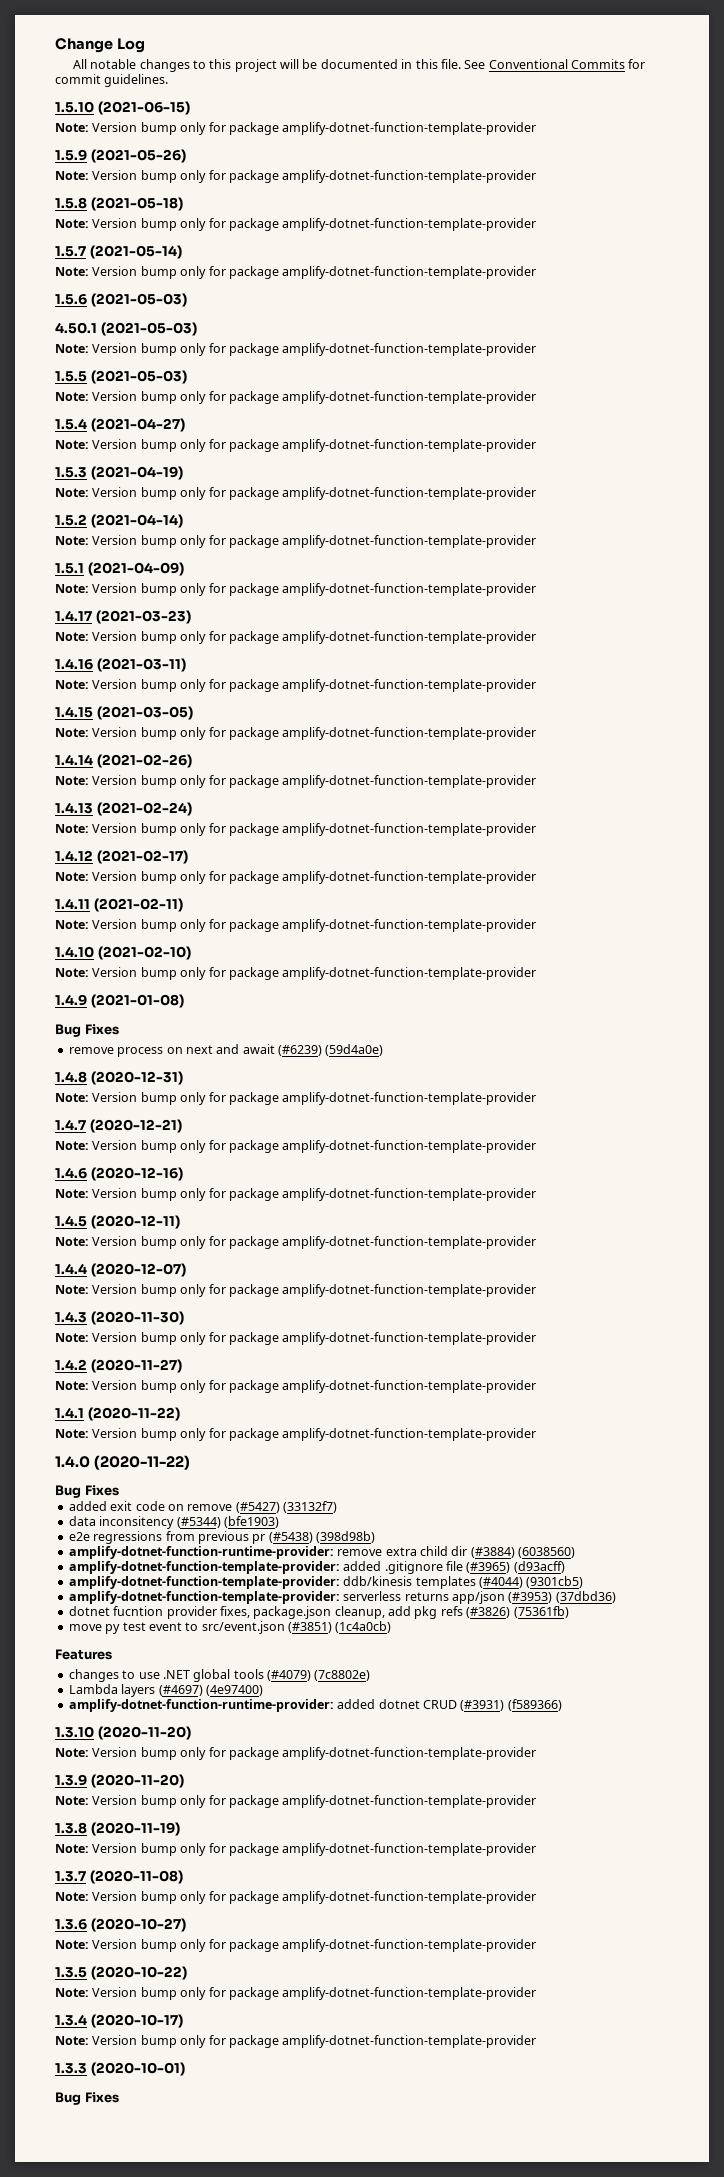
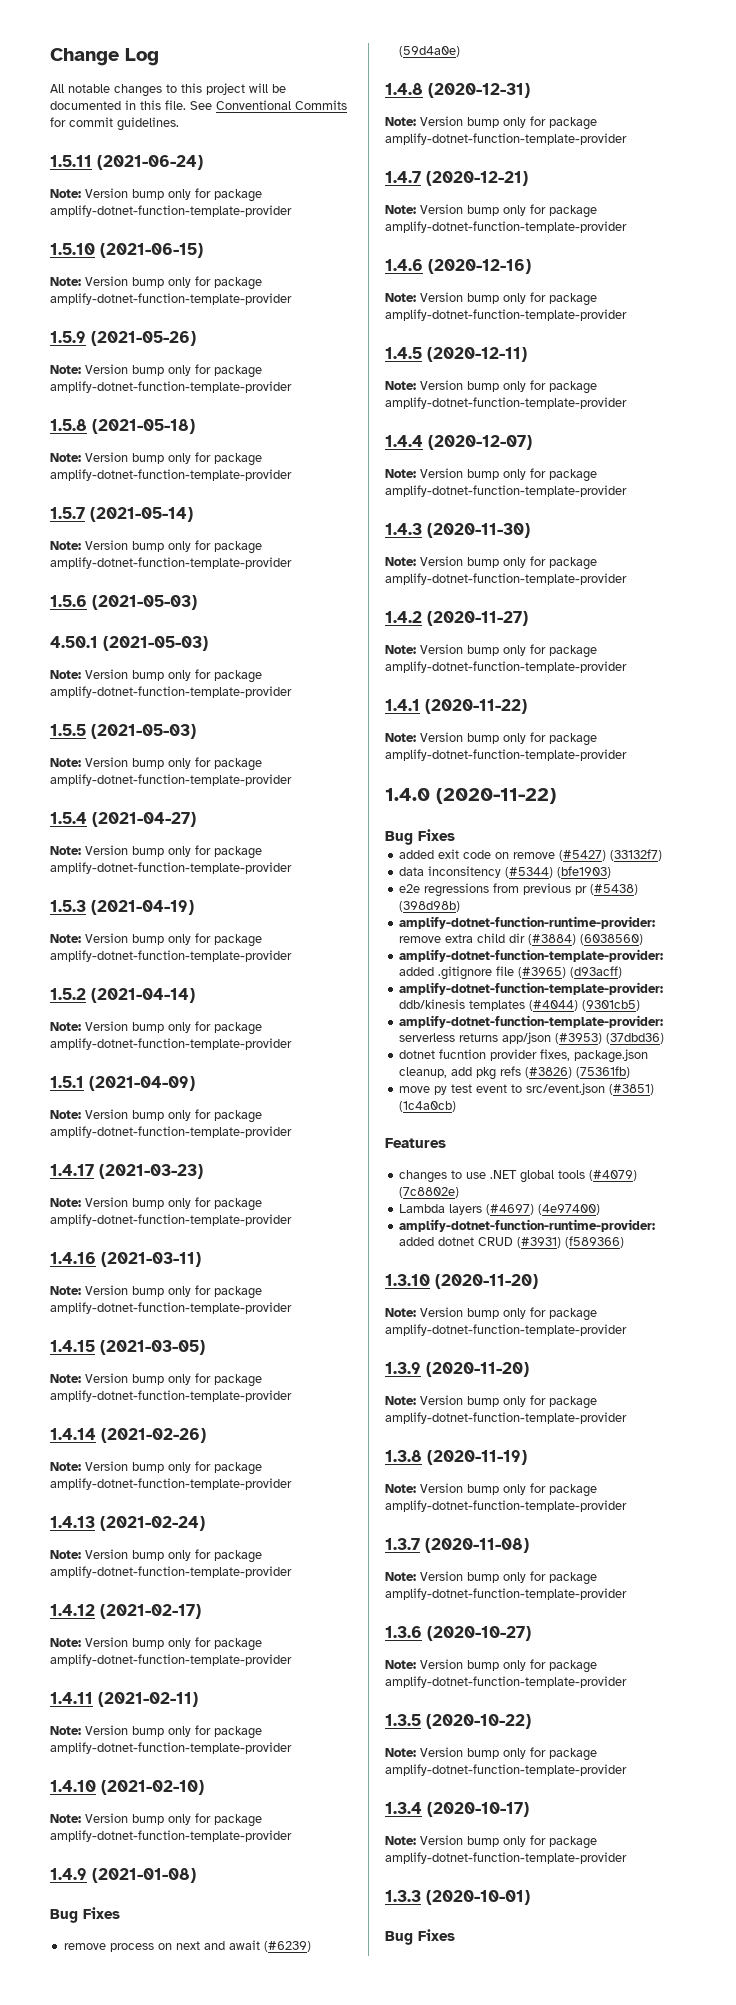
+ 1.5.11 (2021-06-24)
+ Note: Version bump only for package amplify-dotnet-function-template-provider

